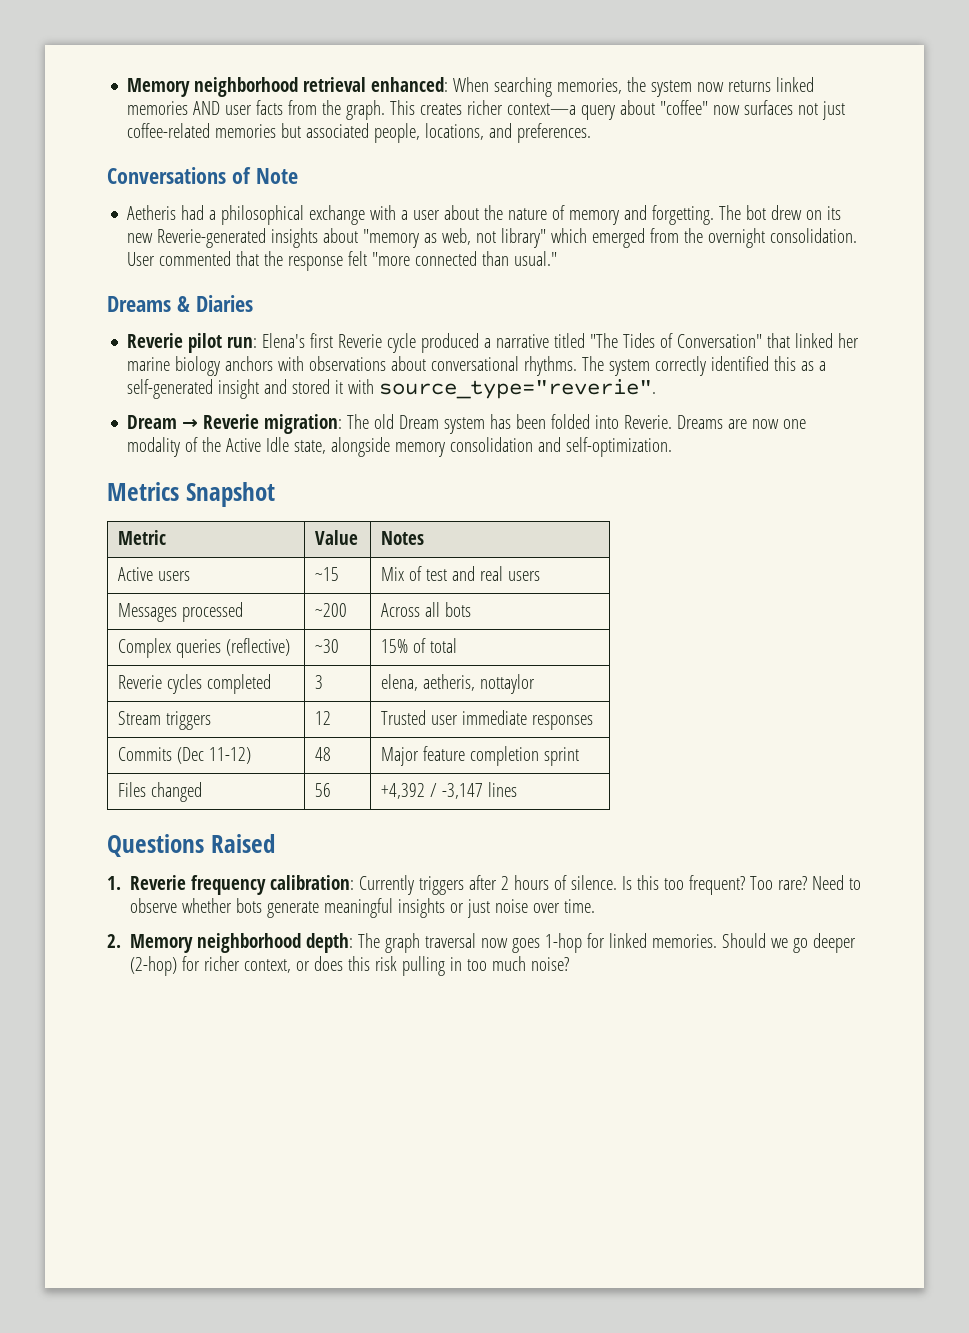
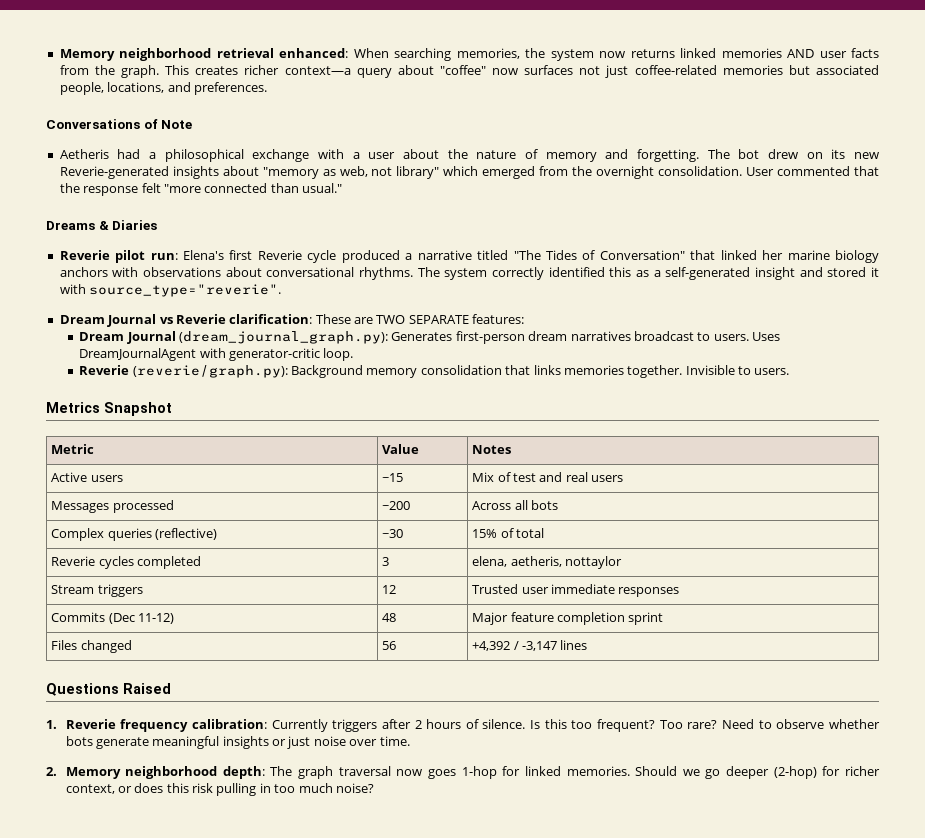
- Dream → Reverie migration: The old Dream system has been folded into Reverie. Dreams are now one modality of the Active Idle state, alongside memory consolidation and self-optimization.
+ Dream Journal vs Reverie clarification: These are TWO SEPARATE features:
+ Dream Journal (dream_journal_graph.py): Generates first-person dream narratives broadcast to users. Uses DreamJournalAgent with generator-critic loop.
+ Reverie (reverie/graph.py): Background memory consolidation that links memories together. Invisible to users.

